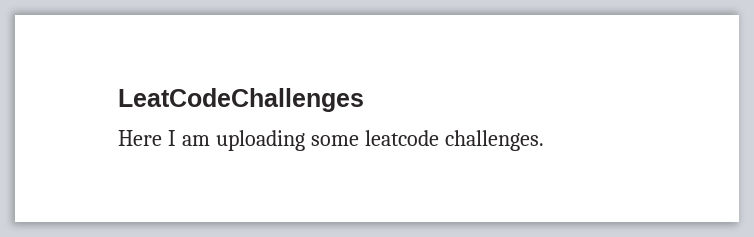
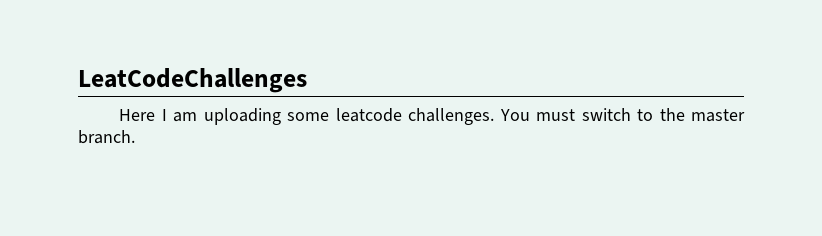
+ You must switch to the master branch.

